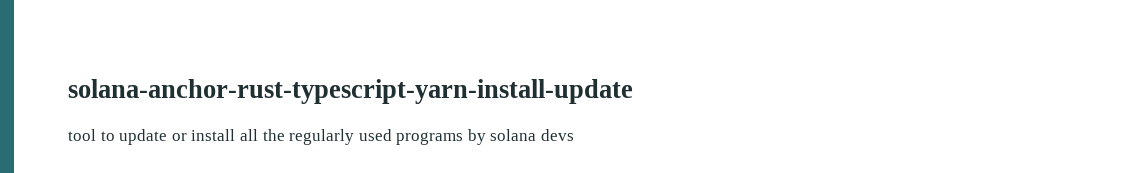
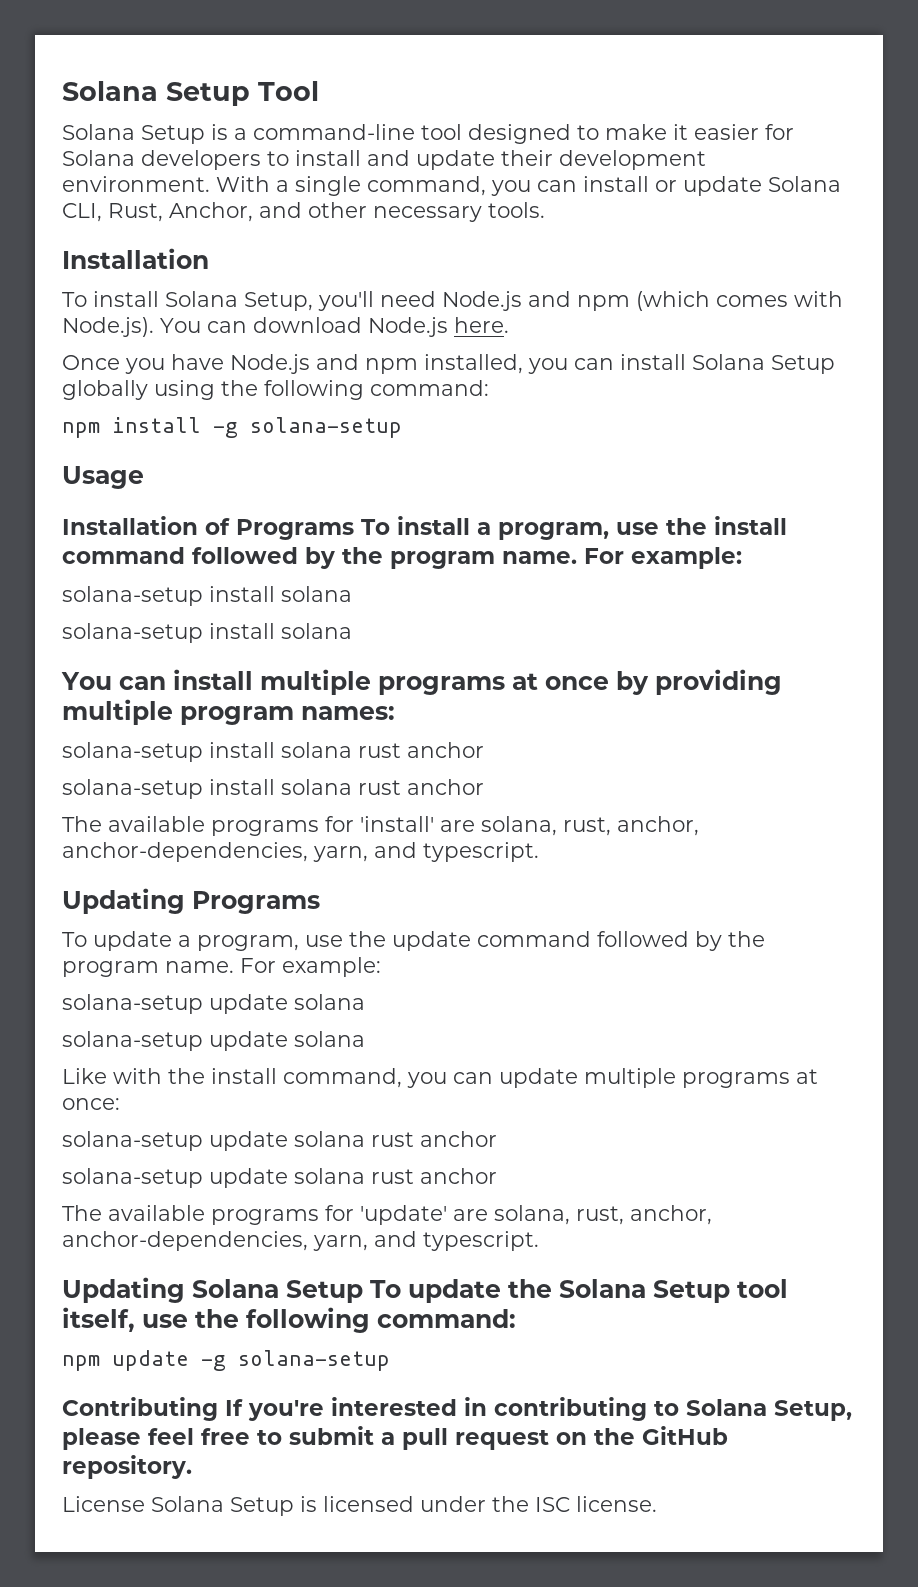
- solana-anchor-rust-typescript-yarn-install-update
- tool to update or install all the regularly used programs by solana devs
+ Solana Setup Tool
+ Solana Setup is a command-line tool designed to make it easier for Solana developers to install and update their development environment. With a single command, you can install or update Solana CLI, Rust, Anchor, and other necessary tools.
+ Installation
+ To install Solana Setup, you'll need Node.js and npm (which comes with Node.js). You can download Node.js here.
+ Once you have Node.js and npm installed, you can install Solana Setup globally using the following command:
+ npm install -g solana-setup
+ Usage
+ Installation of Programs To install a program, use the install command followed by the program name. For example:
+ solana-setup install solana
+ solana-setup install solana
+ You can install multiple programs at once by providing multiple program names:
+ solana-setup install solana rust anchor
+ solana-setup install solana rust anchor
+ The available programs for 'install' are solana, rust, anchor, anchor-dependencies, yarn, and typescript.
+ Updating Programs
+ To update a program, use the update command followed by the program name. For example:
+ solana-setup update solana
+ solana-setup update solana
+ Like with the install command, you can update multiple programs at once:
+ solana-setup update solana rust anchor
+ solana-setup update solana rust anchor
+ The available programs for 'update' are solana, rust, anchor, anchor-dependencies, yarn, and typescript.
+ Updating Solana Setup To update the Solana Setup tool itself, use the following command:
+ npm update -g solana-setup
+ Contributing If you're interested in contributing to Solana Setup, please feel free to submit a pull request on the GitHub repository.
+ License Solana Setup is licensed under the ISC license.

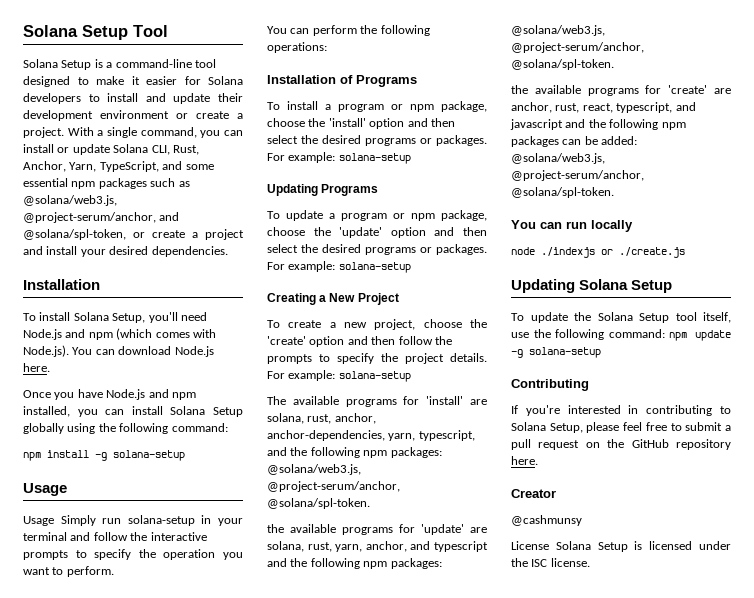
- Solana Setup is a command-line tool designed to make it easier for Solana developers to install and update their development environment.
+ Solana Setup is a command-line tool designed to make it easier for Solana developers to install and update their development environment or create a project.
- With a single command, you can install or update Solana CLI, Rust, Anchor, and other necessary tools.
+ With a single command, you can install or update Solana CLI, Rust, Anchor, Yarn, TypeScript, and some essential npm packages such as @solana/web3.js, @project-serum/anchor, and @solana/spl-token, or create a project and install your desired dependencies.
+ Usage Simply run solana-setup in your terminal and follow the interactive prompts to specify the operation you want to perform.
+ You can perform the following operations:
- Installation of Programs To install a program, use the install command followed by the program name. For example:
- solana-setup install solana
- solana-setup install solana
- You can install multiple programs at once by providing multiple program names:
- solana-setup install solana rust anchor
- solana-setup install solana rust anchor
+ Installation of Programs
+ To install a program or npm package, choose the 'install' option and then select the desired programs or packages. For example: solana-setup
+ Updating Programs
+ To update a program or npm package, choose the 'update' option and then select the desired programs or packages. For example: solana-setup
+ Creating a New Project
+ To create a new project, choose the 'create' option and then follow the prompts to specify the project details. For example: solana-setup
- The available programs for 'install' are solana, rust, anchor, anchor-dependencies, yarn, and typescript.
- Updating Programs
- To update a program, use the update command followed by the program name. For example:
- solana-setup update solana
- solana-setup update solana
- Like with the install command, you can update multiple programs at once:
- solana-setup update solana rust anchor
- solana-setup update solana rust anchor
- The available programs for 'update' are solana, rust, anchor, anchor-dependencies, yarn, and typescript.
+ The available programs for 'install' are solana, rust, anchor, anchor-dependencies, yarn, typescript, and the following npm packages: @solana/web3.js, @project-serum/anchor, @solana/spl-token.
+ the available programs for 'update' are solana, rust, yarn, anchor, and typescript and the following npm packages: @solana/web3.js, @project-serum/anchor, @solana/spl-token.
+ the available programs for 'create' are anchor, rust, react, typescript, and javascript and the following npm packages can be added: @solana/web3.js, @project-serum/anchor, @solana/spl-token.
+ You can run locally
+ node ./indexjs or ./create.js
- Updating Solana Setup To update the Solana Setup tool itself, use the following command:
- npm update -g solana-setup
+ Updating Solana Setup
+ To update the Solana Setup tool itself, use the following command: npm update -g solana-setup
- Contributing If you're interested in contributing to Solana Setup, please feel free to submit a pull request on the GitHub repository.
+ Contributing
+ If you're interested in contributing to Solana Setup, please feel free to submit a pull request on the GitHub repository here.
+ Creator
+ @cashmunsy

